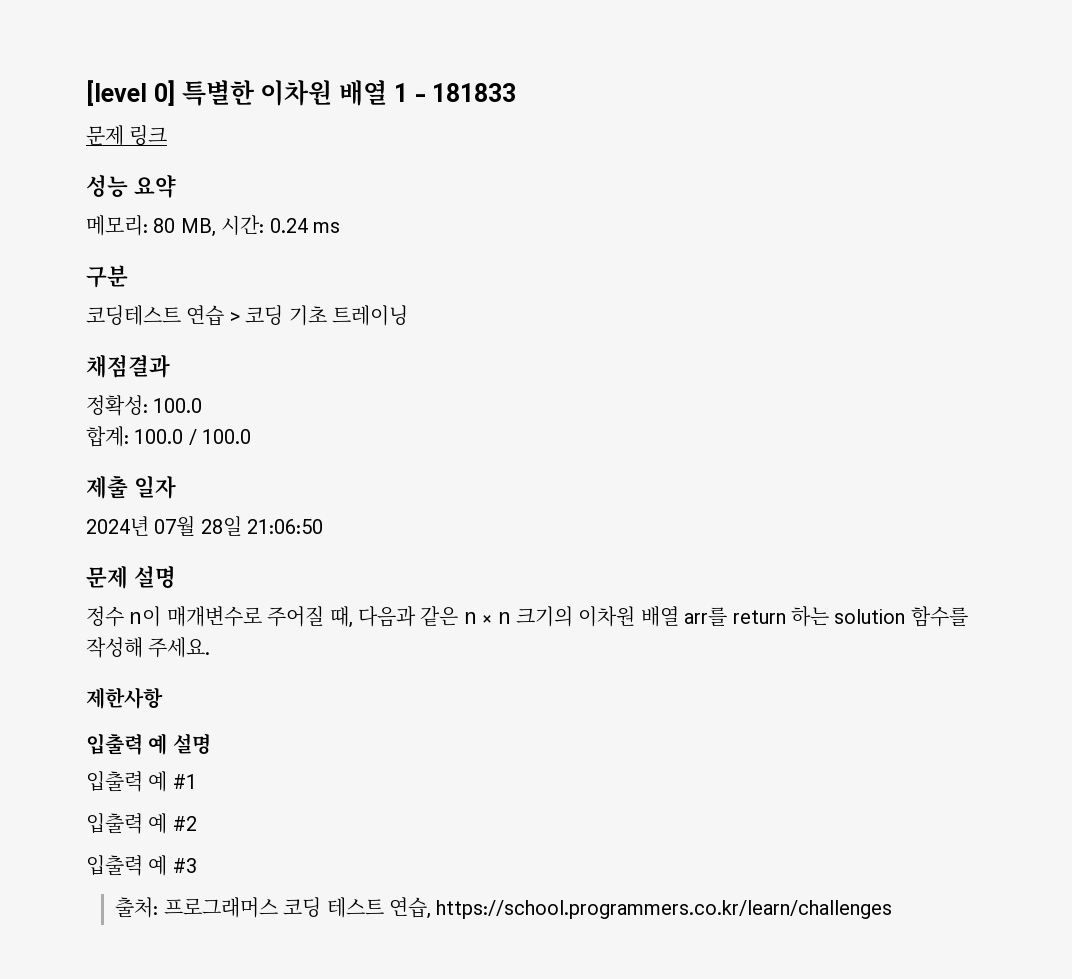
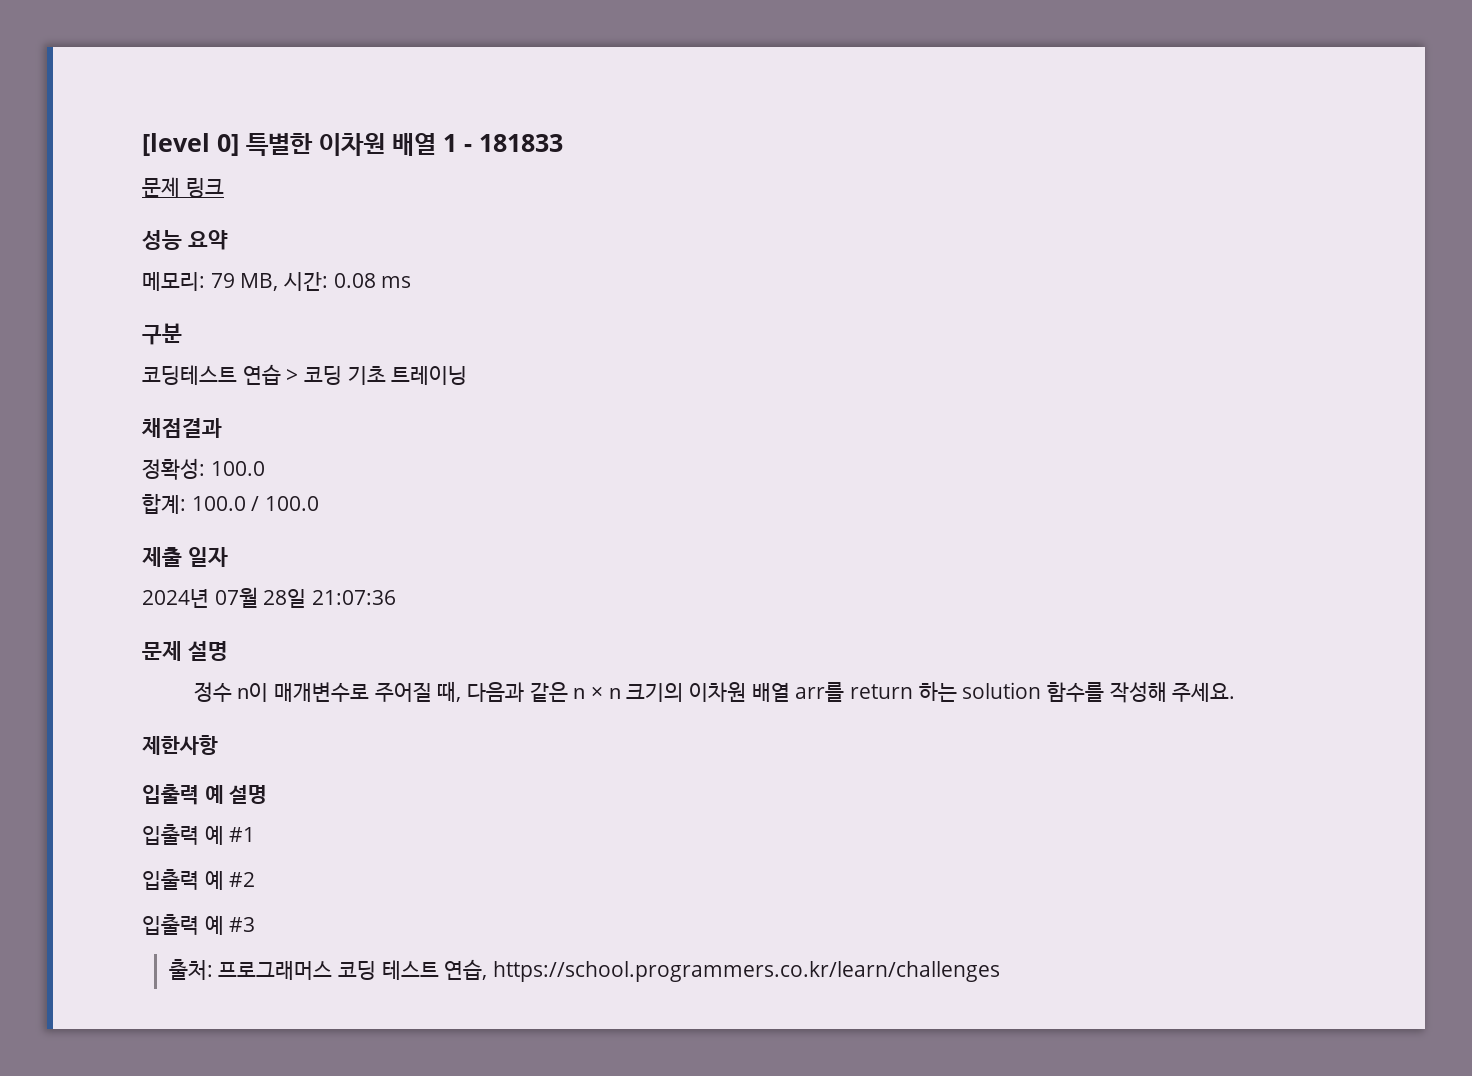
- 메모리: 80 MB, 시간: 0.24 ms
+ 메모리: 79 MB, 시간: 0.08 ms
- 2024년 07월 28일 21:06:50
+ 2024년 07월 28일 21:07:36

